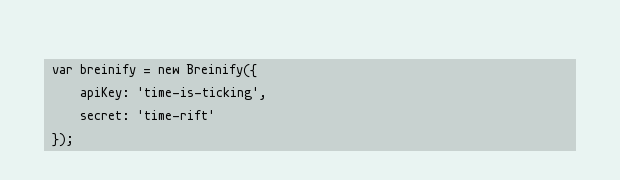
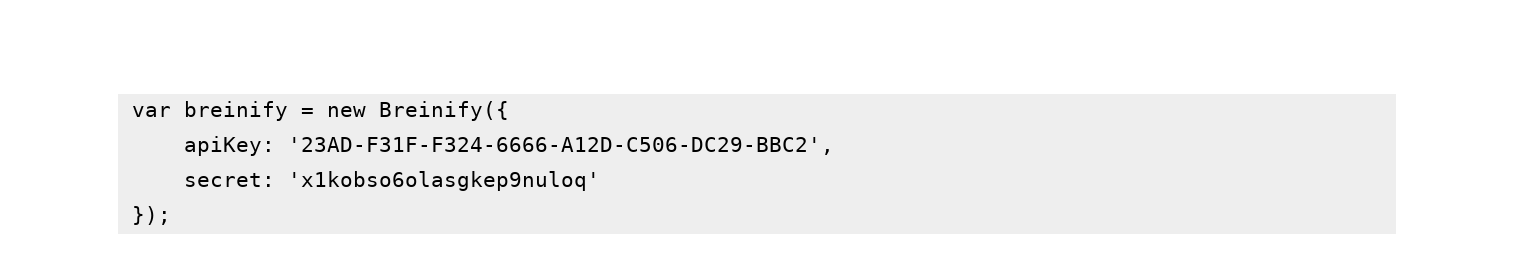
- apiKey: 'time-is-ticking',
+ apiKey: '23AD-F31F-F324-6666-A12D-C506-DC29-BBC2',
- secret: 'time-rift'
+ secret: 'x1kobso6olasgkep9nuloq'

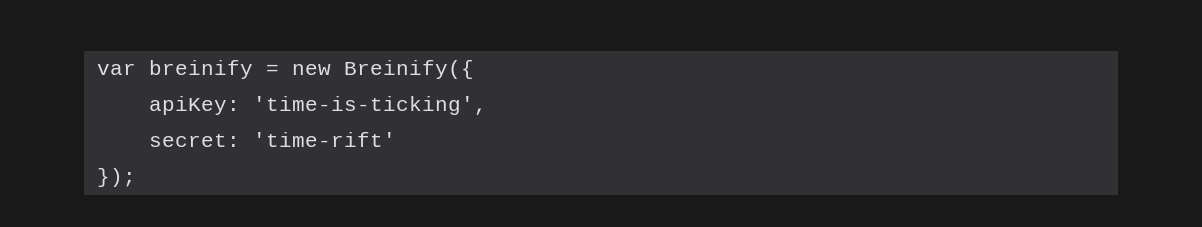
- apiKey: '23AD-F31F-F324-6666-A12D-C506-DC29-BBC2',
+ apiKey: 'time-is-ticking',
- secret: 'x1kobso6olasgkep9nuloq'
+ secret: 'time-rift'

